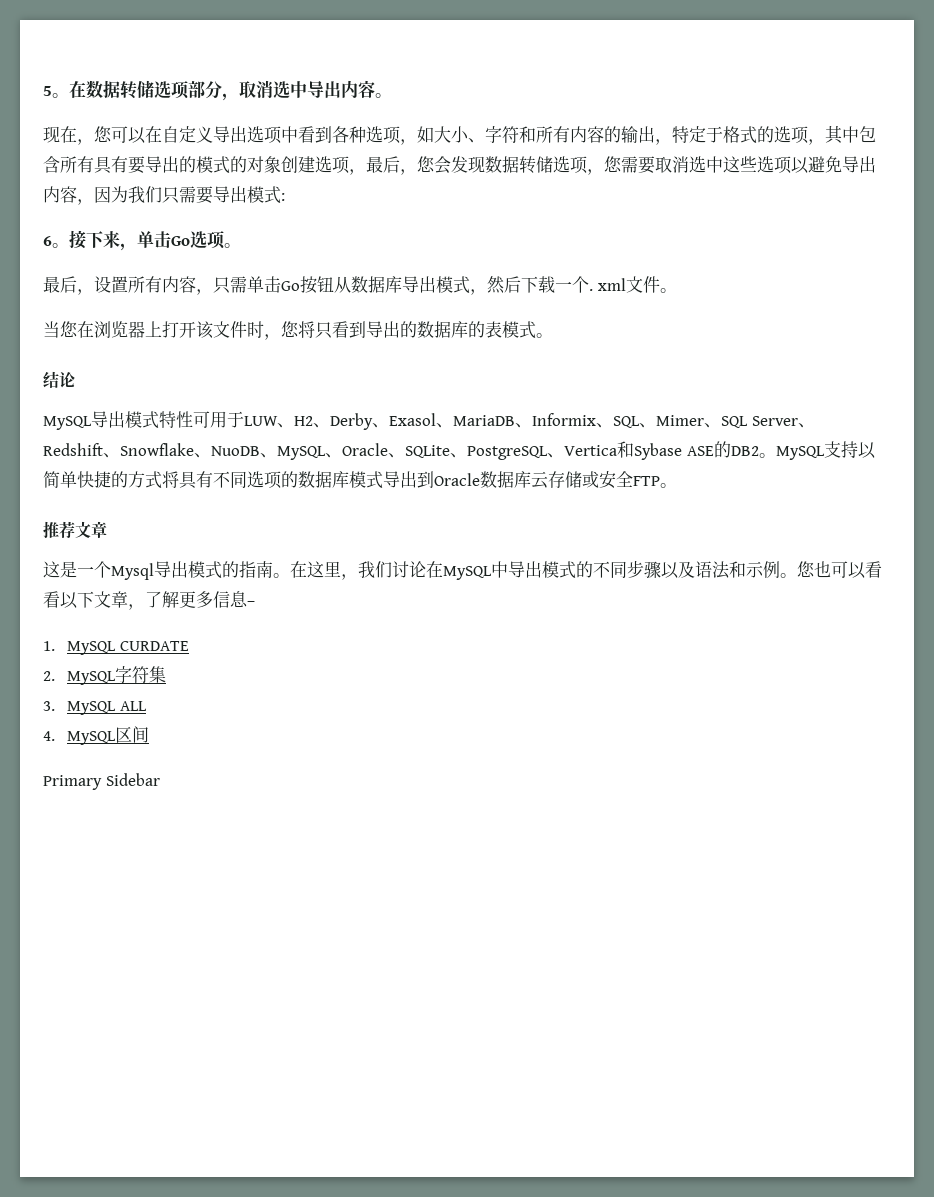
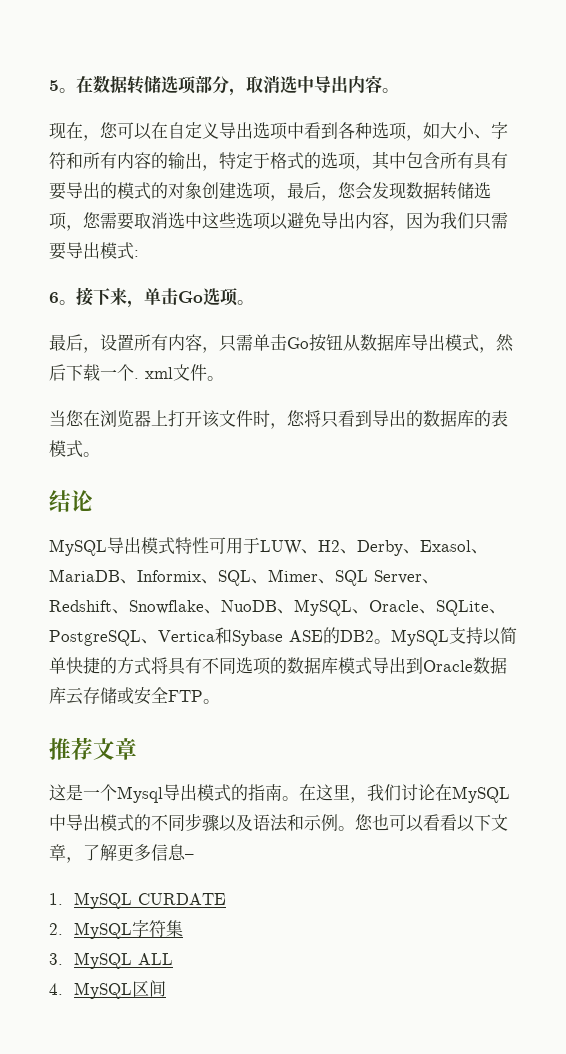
- Primary Sidebar

